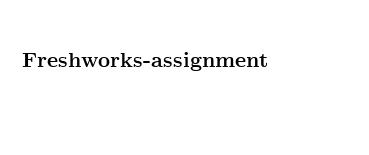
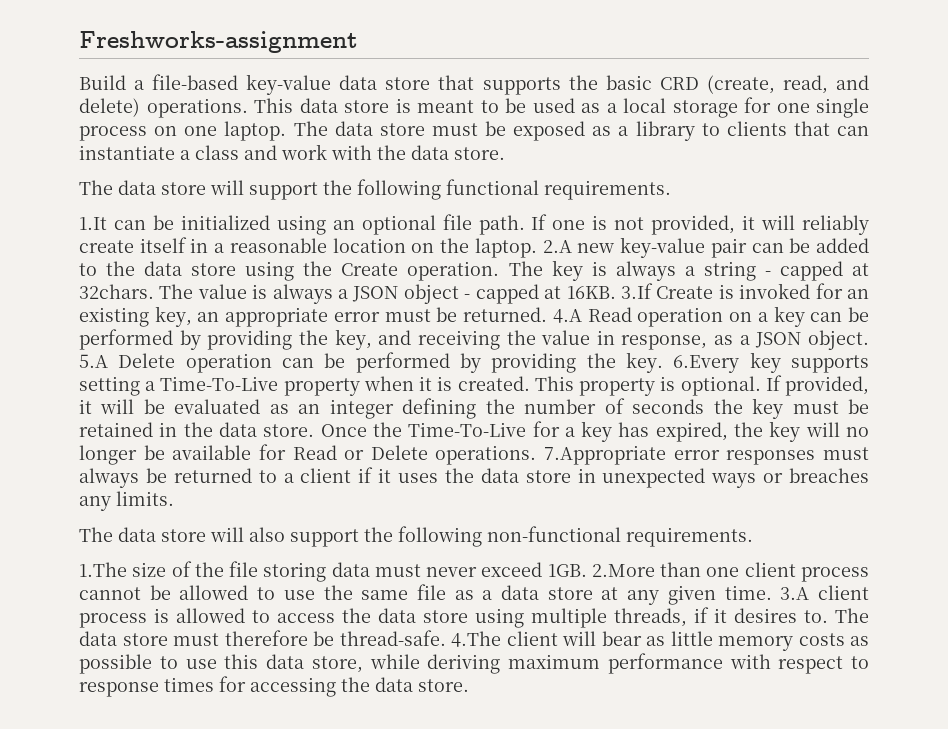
+ Build a file-based key-value data store that supports the basic CRD (create, read, and delete) operations. This data store is meant to be used as a local storage for one single process on one laptop. The data store must be exposed as a library to clients that can instantiate a class and work with the data store.
+ The data store will support the following functional requirements.
+ 1.It can be initialized using an optional file path. If one is not provided, it will reliably create itself in a reasonable location on the laptop. 2.A new key-value pair can be added to the data store using the Create operation. The key is always a string - capped at 32chars. The value is always a JSON object - capped at 16KB. 3.If Create is invoked for an existing key, an appropriate error must be returned. 4.A Read operation on a key can be performed by providing the key, and receiving the value in response, as a JSON object. 5.A Delete operation can be performed by providing the key. 6.Every key supports setting a Time-To-Live property when it is created. This property is optional. If provided, it will be evaluated as an integer defining the number of seconds the key must be retained in the data store. Once the Time-To-Live for a key has expired, the key will no longer be available for Read or Delete operations. 7.Appropriate error responses must always be returned to a client if it uses the data store in unexpected ways or breaches any limits.
+ The data store will also support the following non-functional requirements.
+ 1.The size of the file storing data must never exceed 1GB. 2.More than one client process cannot be allowed to use the same file as a data store at any given time. 3.A client process is allowed to access the data store using multiple threads, if it desires to. The data store must therefore be thread-safe. 4.The client will bear as little memory costs as possible to use this data store, while deriving maximum performance with respect to response times for accessing the data store.

